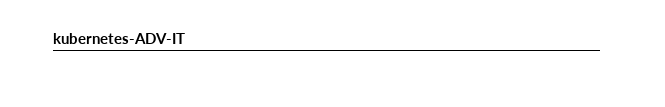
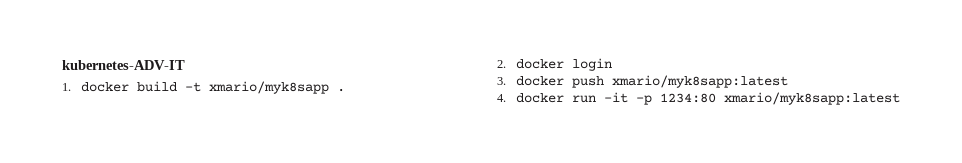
+ 1. docker build -t xmario/myk8sapp .
+ 2. docker login
+ 3. docker push xmario/myk8sapp:latest
+ 4. docker run -it -p 1234:80 xmario/myk8sapp:latest

